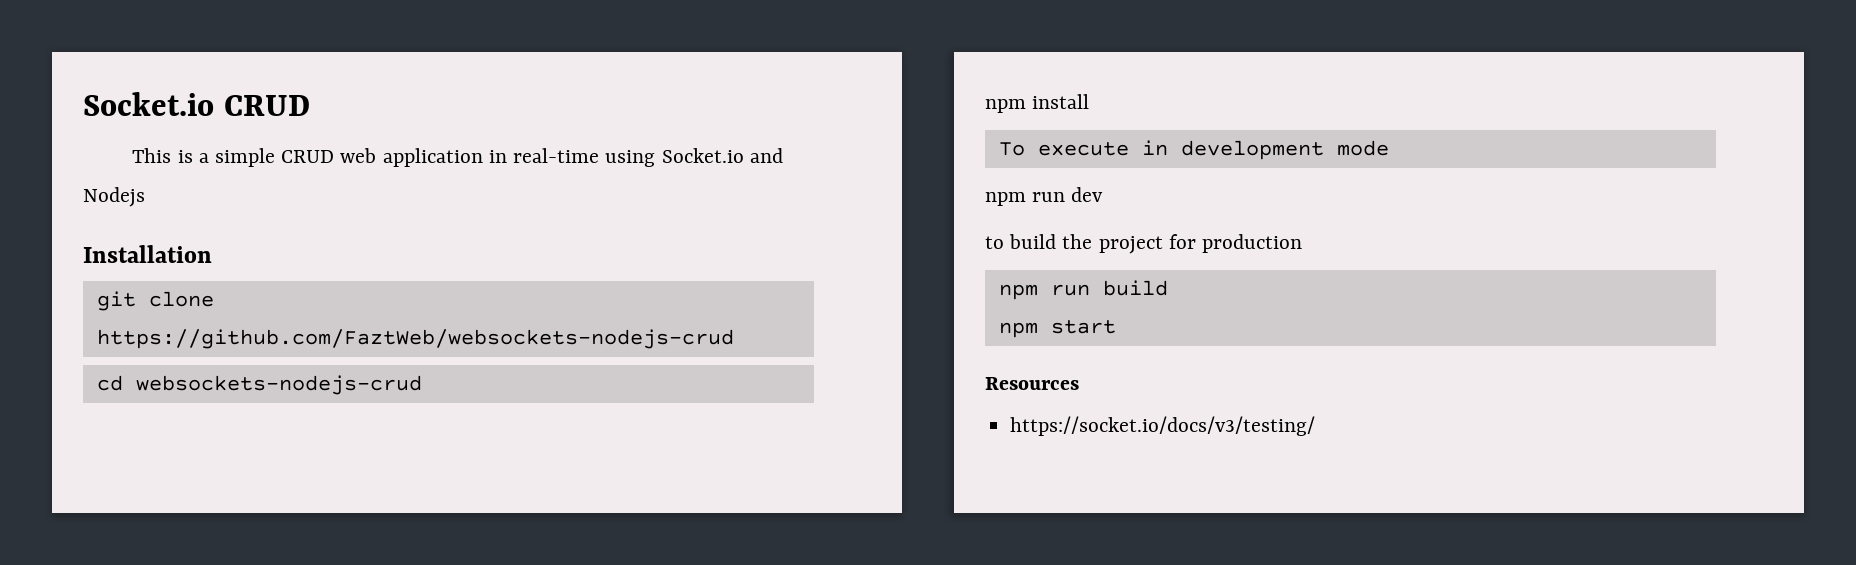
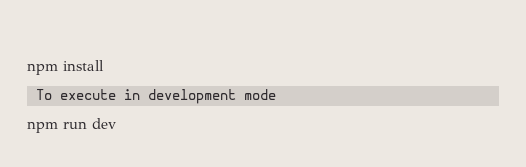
- Socket.io CRUD
- This is a simple CRUD web application in real-time using Socket.io and Nodejs
- Installation
- git clone https://github.com/FaztWeb/websockets-nodejs-crud
- cd websockets-nodejs-crud
- to build the project for production
- npm run build
- npm start
- Resources
- https://socket.io/docs/v3/testing/

